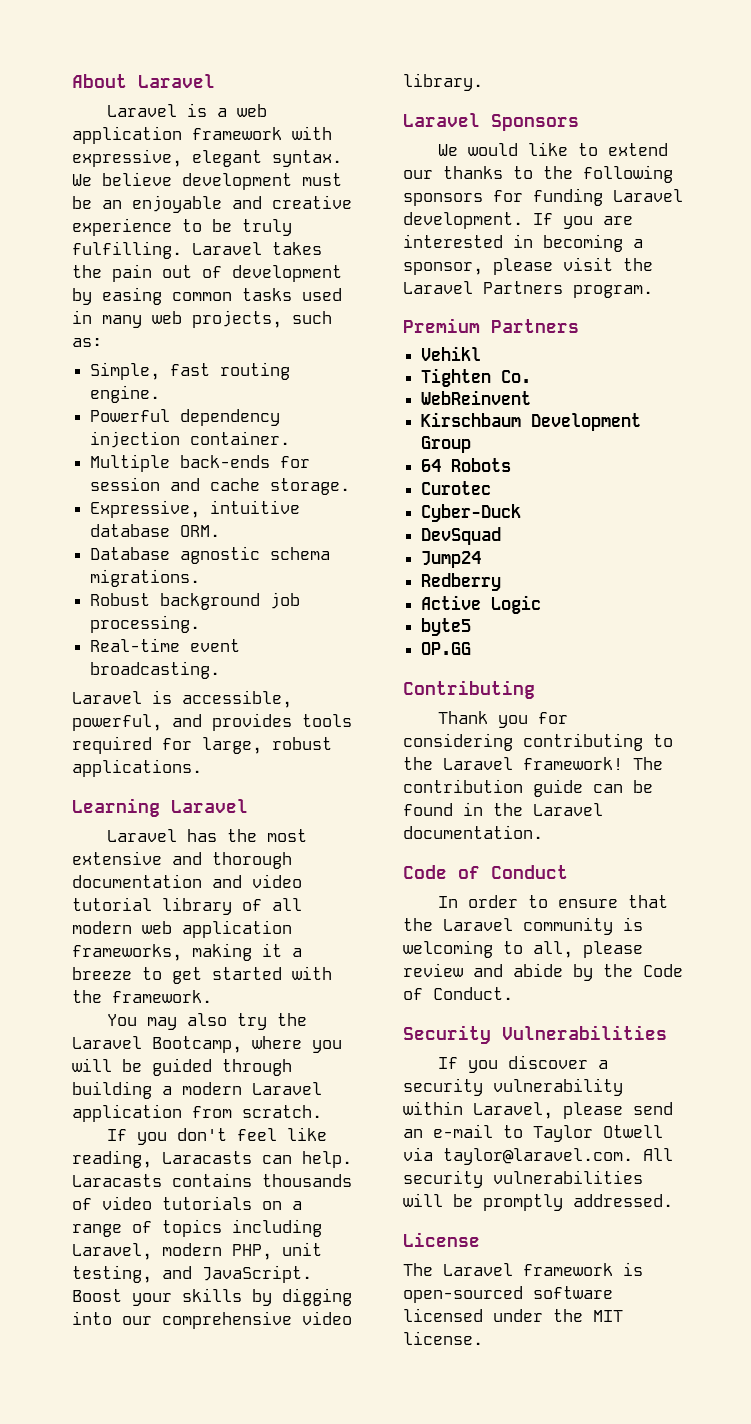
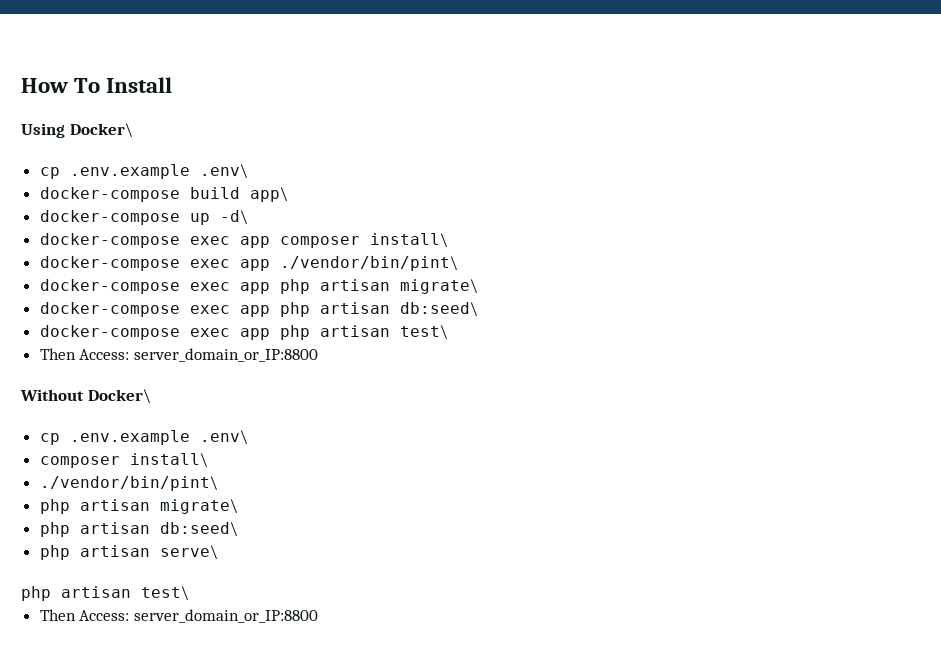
- About Laravel
- Laravel is a web application framework with expressive, elegant syntax. We believe development must be an enjoyable and creative experience to be truly fulfilling. Laravel takes the pain out of development by easing common tasks used in many web projects, such as:
- Simple, fast routing engine.
- Powerful dependency injection container.
- Multiple back-ends for session and cache storage.
- Expressive, intuitive database ORM.
- Database agnostic schema migrations.
- Robust background job processing.
- Real-time event broadcasting.
- Laravel is accessible, powerful, and provides tools required for large, robust applications.
- Learning Laravel
- Laravel has the most extensive and thorough documentation and video tutorial library of all modern web application frameworks, making it a breeze to get started with the framework.
- You may also try the Laravel Bootcamp, where you will be guided through building a modern Laravel application from scratch.
- If you don't feel like reading, Laracasts can help. Laracasts contains thousands of video tutorials on a range of topics including Laravel, modern PHP, unit testing, and JavaScript. Boost your skills by digging into our comprehensive video library.
- Laravel Sponsors
- We would like to extend our thanks to the following sponsors for funding Laravel development. If you are interested in becoming a sponsor, please visit the Laravel Partners program.
- Premium Partners
- Vehikl
- Tighten Co.
- WebReinvent
- Kirschbaum Development Group
- 64 Robots
- Curotec
- Cyber-Duck
- DevSquad
- Jump24
- Redberry
- Active Logic
- byte5
- OP.GG
- Contributing
- Thank you for considering contributing to the Laravel framework! The contribution guide can be found in the Laravel documentation.
- Code of Conduct
- In order to ensure that the Laravel community is welcoming to all, please review and abide by the Code of Conduct.
- Security Vulnerabilities
- If you discover a security vulnerability within Laravel, please send an e-mail to Taylor Otwell via taylor@laravel.com. All security vulnerabilities will be promptly addressed.
- License
- The Laravel framework is open-sourced software licensed under the MIT license.
+ How To Install
+ Using Docker\
+ cp .env.example .env\
+ docker-compose build app\
+ docker-compose up -d\
+ docker-compose exec app composer install\
+ docker-compose exec app ./vendor/bin/pint\
+ docker-compose exec app php artisan migrate\
+ docker-compose exec app php artisan db:seed\
+ docker-compose exec app php artisan test\
+ Then Access: server_domain_or_IP:8800
+ Without Docker\
+ cp .env.example .env\
+ composer install\
+ ./vendor/bin/pint\
+ php artisan migrate\
+ php artisan db:seed\
+ php artisan serve\
+ php artisan test\
+ Then Access: server_domain_or_IP:8800

